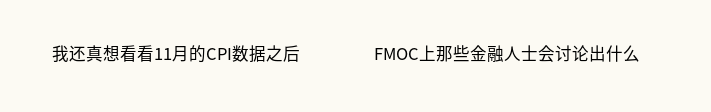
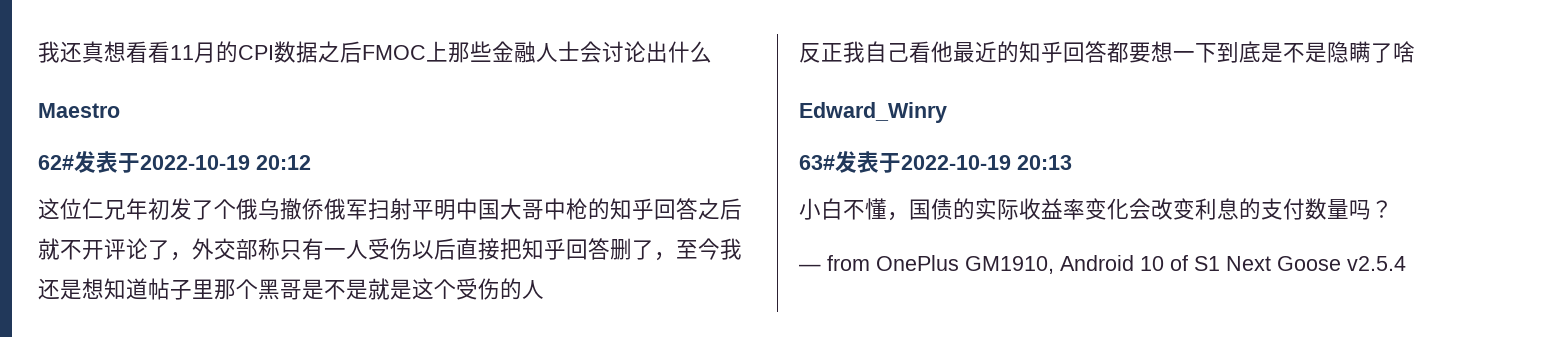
+ Maestro
+ 62#发表于2022-10-19 20:12
+ 这位仁兄年初发了个俄乌撤侨俄军扫射平明中国大哥中枪的知乎回答之后就不开评论了，外交部称只有一人受伤以后直接把知乎回答删了，至今我还是想知道帖子里那个黑哥是不是就是这个受伤的人
+ 反正我自己看他最近的知乎回答都要想一下到底是不是隐瞒了啥
+ Edward_Winry
+ 63#发表于2022-10-19 20:13
+ 小白不懂，国债的实际收益率变化会改变利息的支付数量吗？
+ — from OnePlus GM1910, Android 10 of S1 Next Goose v2.5.4

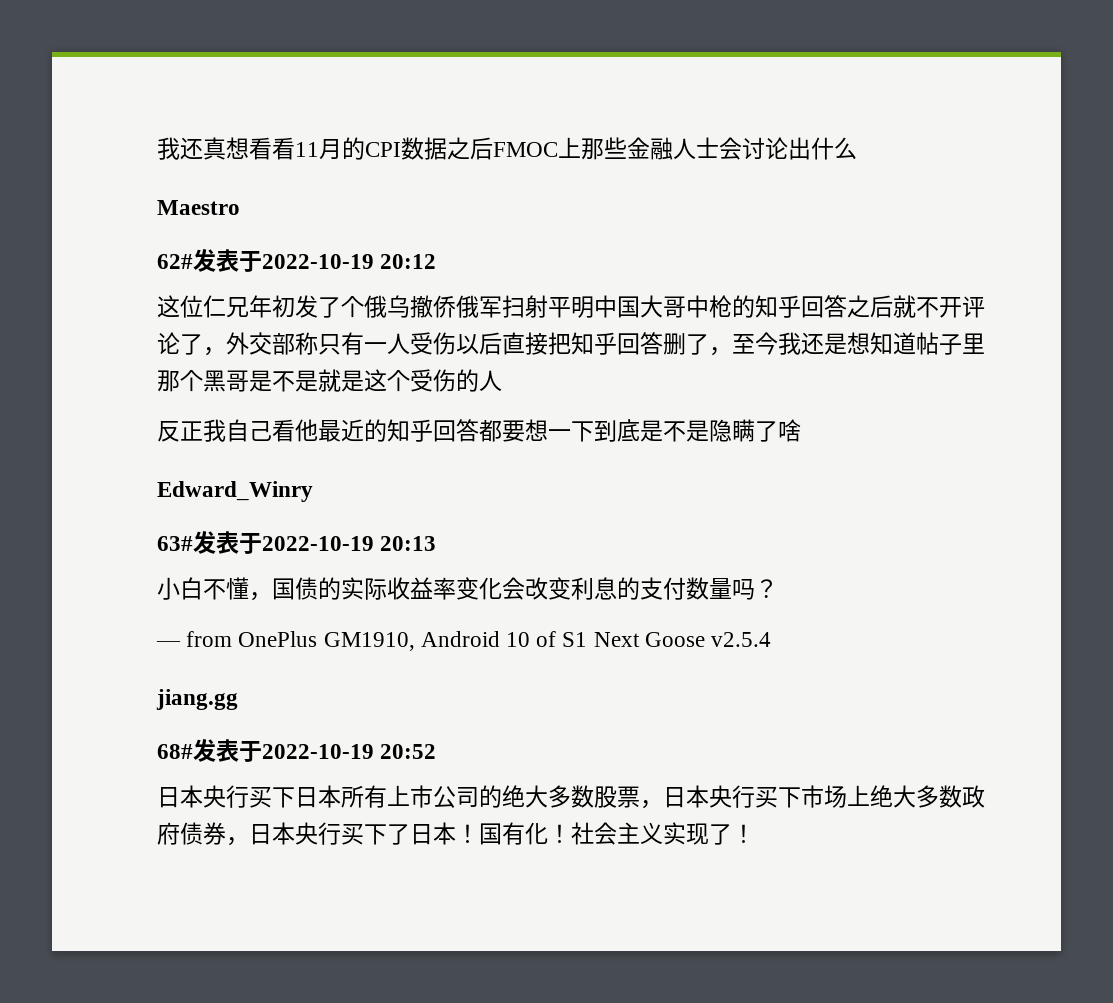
+ jiang.gg
+ 68#发表于2022-10-19 20:52
+ 日本央行买下日本所有上市公司的绝大多数股票，日本央行买下市场上绝大多数政府债券，日本央行买下了日本！国有化！社会主义实现了！

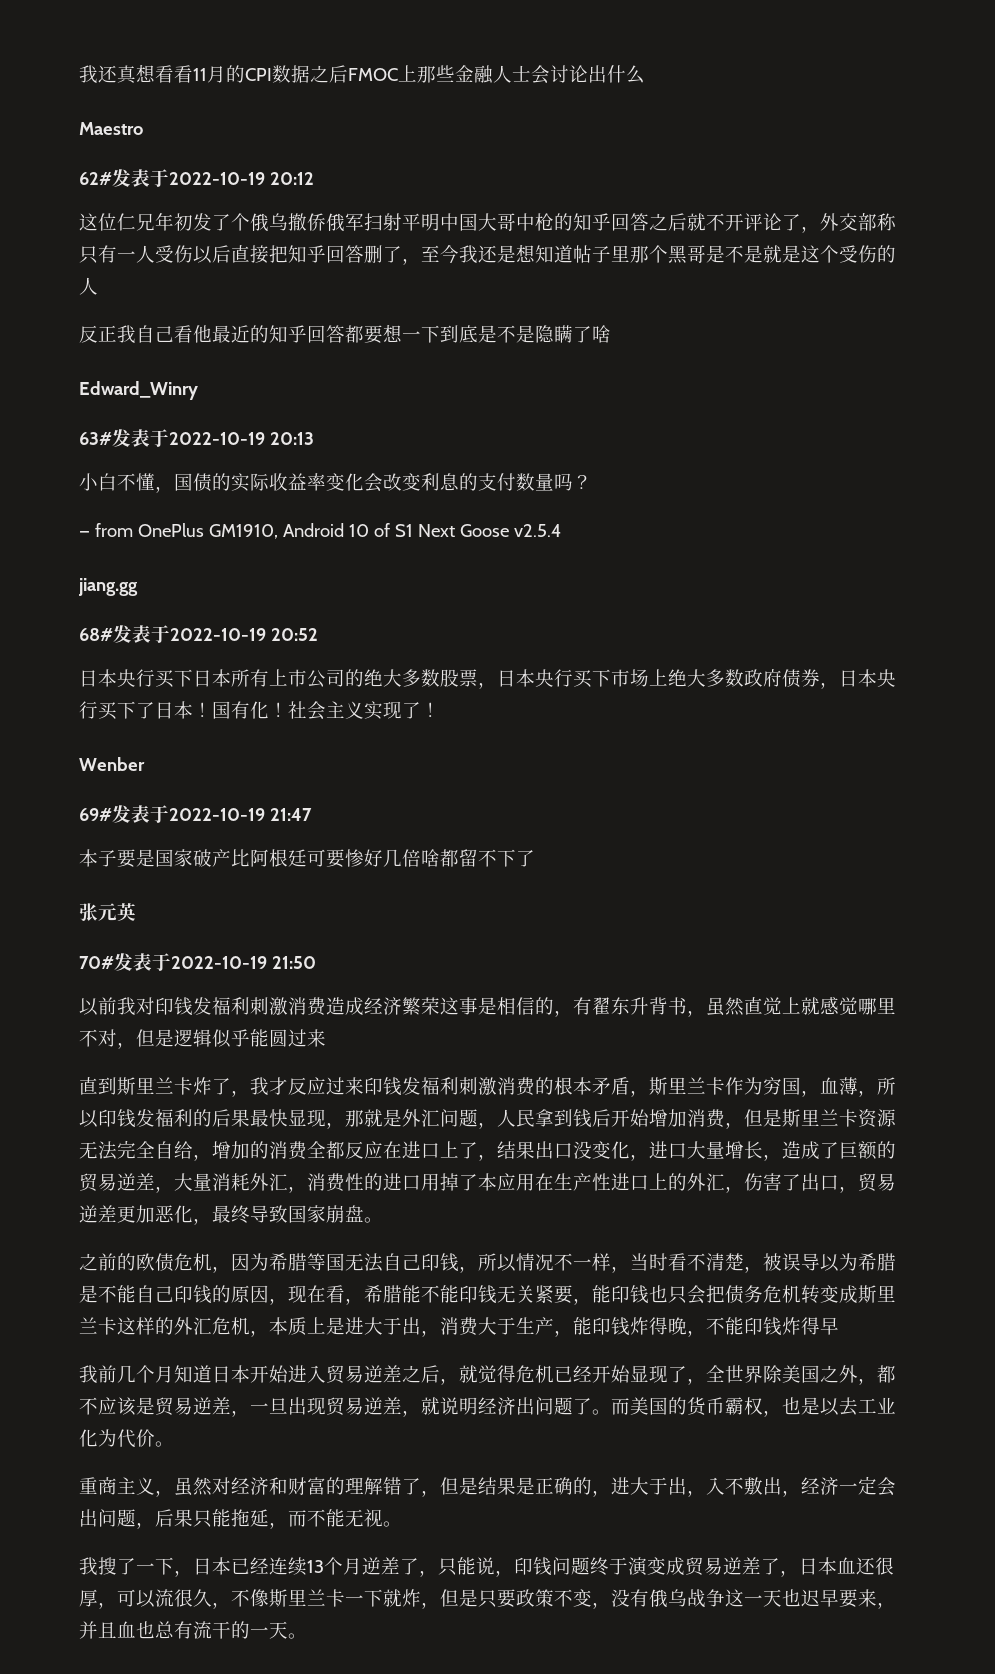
+ Wenber
+ 69#发表于2022-10-19 21:47
+ 本子要是国家破产比阿根廷可要惨好几倍啥都留不下了
+ 张元英
+ 70#发表于2022-10-19 21:50
+ 以前我对印钱发福利刺激消费造成经济繁荣这事是相信的，有翟东升背书，虽然直觉上就感觉哪里不对，但是逻辑似乎能圆过来
+ 直到斯里兰卡炸了，我才反应过来印钱发福利刺激消费的根本矛盾，斯里兰卡作为穷国，血薄，所以印钱发福利的后果最快显现，那就是外汇问题，人民拿到钱后开始增加消费，但是斯里兰卡资源无法完全自给，增加的消费全都反应在进口上了，结果出口没变化，进口大量增长，造成了巨额的贸易逆差，大量消耗外汇，消费性的进口用掉了本应用在生产性进口上的外汇，伤害了出口，贸易逆差更加恶化，最终导致国家崩盘。
+ 之前的欧债危机，因为希腊等国无法自己印钱，所以情况不一样，当时看不清楚，被误导以为希腊是不能自己印钱的原因，现在看，希腊能不能印钱无关紧要，能印钱也只会把债务危机转变成斯里兰卡这样的外汇危机，本质上是进大于出，消费大于生产，能印钱炸得晚，不能印钱炸得早
+ 我前几个月知道日本开始进入贸易逆差之后，就觉得危机已经开始显现了，全世界除美国之外，都不应该是贸易逆差，一旦出现贸易逆差，就说明经济出问题了。而美国的货币霸权，也是以去工业化为代价。
+ 重商主义，虽然对经济和财富的理解错了，但是结果是正确的，进大于出，入不敷出，经济一定会出问题，后果只能拖延，而不能无视。
+ 我搜了一下，日本已经连续13个月逆差了，只能说，印钱问题终于演变成贸易逆差了，日本血还很厚，可以流很久，不像斯里兰卡一下就炸，但是只要政策不变，没有俄乌战争这一天也迟早要来，并且血也总有流干的一天。

